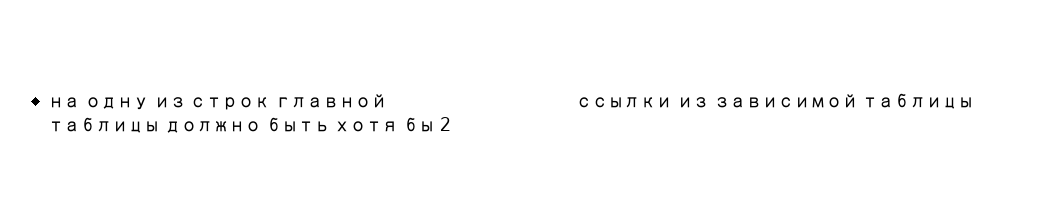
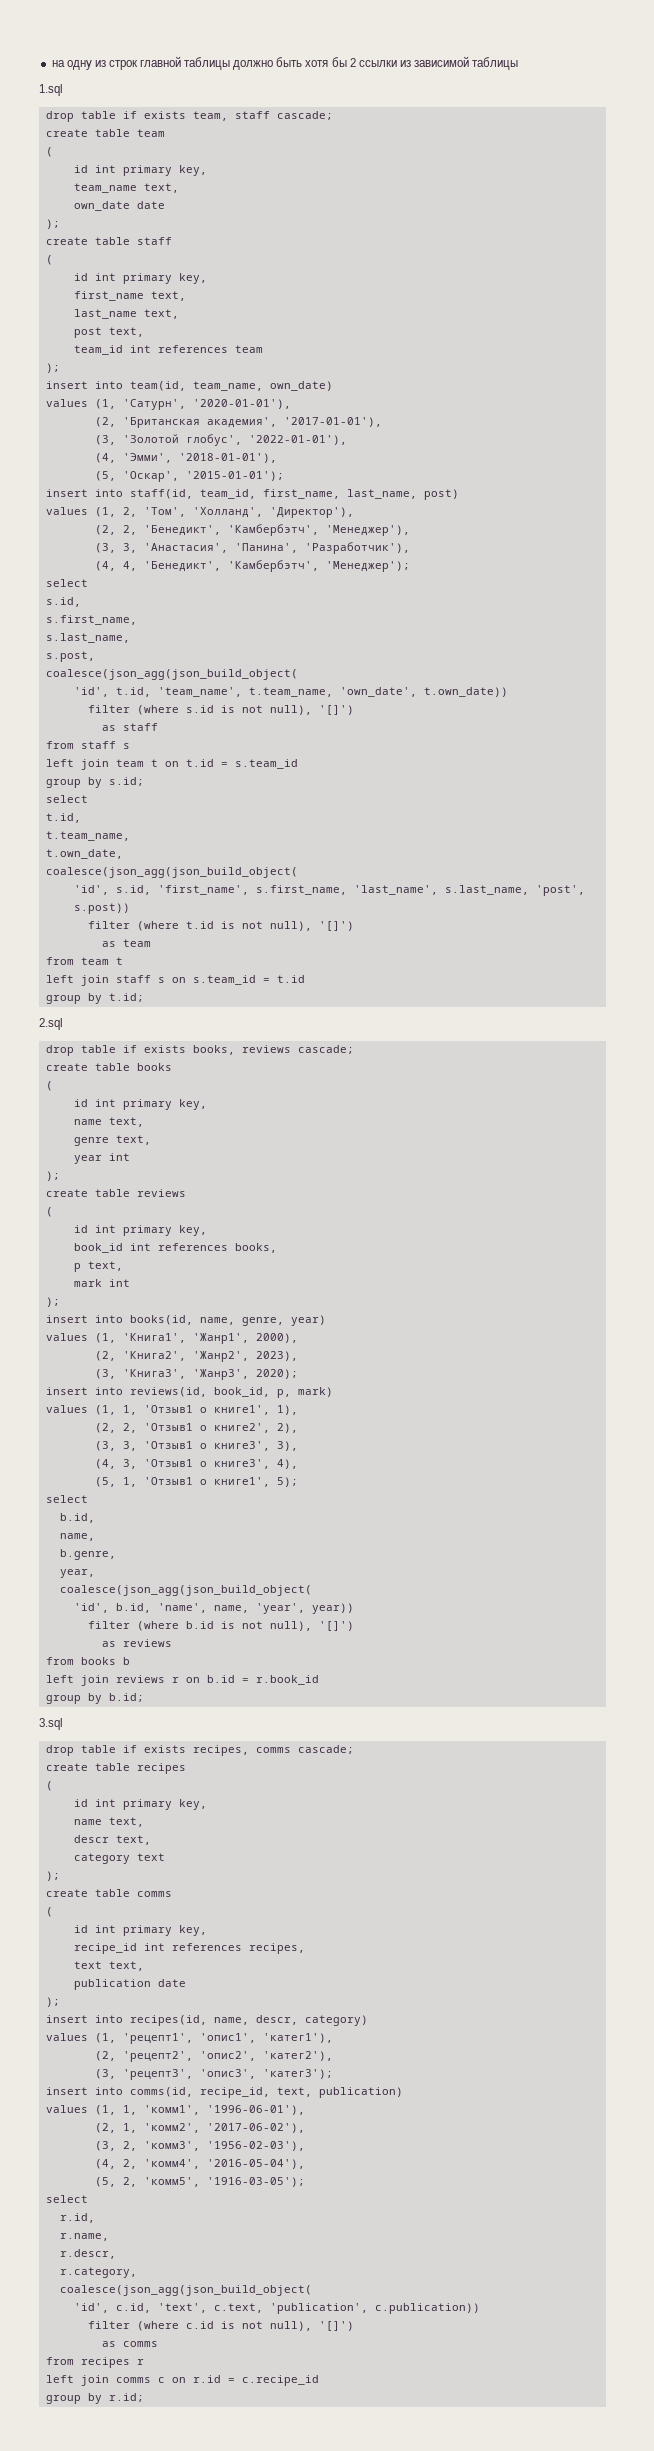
+ 1.sql
+ drop table if exists team, staff cascade;
+ create table team
+ (
+ id int primary key,
+ team_name text,
+ own_date date
+ );
+ create table staff
+ (
+ id int primary key,
+ first_name text,
+ last_name text,
+ post text,
+ team_id int references team
+ );
+ insert into team(id, team_name, own_date)
+ values (1, 'Сатурн', '2020-01-01'),
+ (2, 'Британская академия', '2017-01-01'),
+ (3, 'Золотой глобус', '2022-01-01'),
+ (4, 'Эмми', '2018-01-01'),
+ (5, 'Оскар', '2015-01-01');
+ insert into staff(id, team_id, first_name, last_name, post)
+ values (1, 2, 'Том', 'Холланд', 'Директор'),
+ (2, 2, 'Бенедикт', 'Камбербэтч', 'Менеджер'),
+ (3, 3, 'Анастасия', 'Панина', 'Разработчик'),
+ (4, 4, 'Бенедикт', 'Камбербэтч', 'Менеджер');
+ select
+ s.id,
+ s.first_name,
+ s.last_name,
+ s.post,
+ coalesce(json_agg(json_build_object(
+ 'id', t.id, 'team_name', t.team_name, 'own_date', t.own_date))
+ filter (where s.id is not null), '[]')
+ as staff
+ from staff s
+ left join team t on t.id = s.team_id
+ group by s.id;
+ select
+ t.id,
+ t.team_name,
+ t.own_date,
+ coalesce(json_agg(json_build_object(
+ 'id', s.id, 'first_name', s.first_name, 'last_name', s.last_name, 'post', s.post))
+ filter (where t.id is not null), '[]')
+ as team
+ from team t
+ left join staff s on s.team_id = t.id
+ group by t.id;
+ 2.sql
+ drop table if exists books, reviews cascade;
+ create table books
+ (
+ id int primary key,
+ name text,
+ genre text,
+ year int
+ );
+ create table reviews
+ (
+ id int primary key,
+ book_id int references books,
+ p text,
+ mark int
+ );
+ insert into books(id, name, genre, year)
+ values (1, 'Книга1', 'Жанр1', 2000),
+ (2, 'Книга2', 'Жанр2', 2023),
+ (3, 'Книга3', 'Жанр3', 2020);
+ insert into reviews(id, book_id, p, mark)
+ values (1, 1, 'Отзыв1 о книге1', 1),
+ (2, 2, 'Отзыв1 о книге2', 2),
+ (3, 3, 'Отзыв1 о книге3', 3),
+ (4, 3, 'Отзыв1 о книге3', 4),
+ (5, 1, 'Отзыв1 о книге1', 5);
+ select
+ b.id,
+ name,
+ b.genre,
+ year,
+ coalesce(json_agg(json_build_object(
+ 'id', b.id, 'name', name, 'year', year))
+ filter (where b.id is not null), '[]')
+ as reviews
+ from books b
+ left join reviews r on b.id = r.book_id
+ group by b.id;
+ 3.sql
+ drop table if exists recipes, comms cascade;
+ create table recipes
+ (
+ id int primary key,
+ name text,
+ descr text,
+ category text
+ );
+ create table comms
+ (
+ id int primary key,
+ recipe_id int references recipes,
+ text text,
+ publication date
+ );
+ insert into recipes(id, name, descr, category)
+ values (1, 'рецепт1', 'опис1', 'катег1'),
+ (2, 'рецепт2', 'опис2', 'катег2'),
+ (3, 'рецепт3', 'опис3', 'катег3');
+ insert into comms(id, recipe_id, text, publication)
+ values (1, 1, 'комм1', '1996-06-01'),
+ (2, 1, 'комм2', '2017-06-02'),
+ (3, 2, 'комм3', '1956-02-03'),
+ (4, 2, 'комм4', '2016-05-04'),
+ (5, 2, 'комм5', '1916-03-05');
+ select
+ r.id,
+ r.name,
+ r.descr,
+ r.category,
+ coalesce(json_agg(json_build_object(
+ 'id', c.id, 'text', c.text, 'publication', c.publication))
+ filter (where c.id is not null), '[]')
+ as comms
+ from recipes r
+ left join comms c on r.id = c.recipe_id
+ group by r.id;

